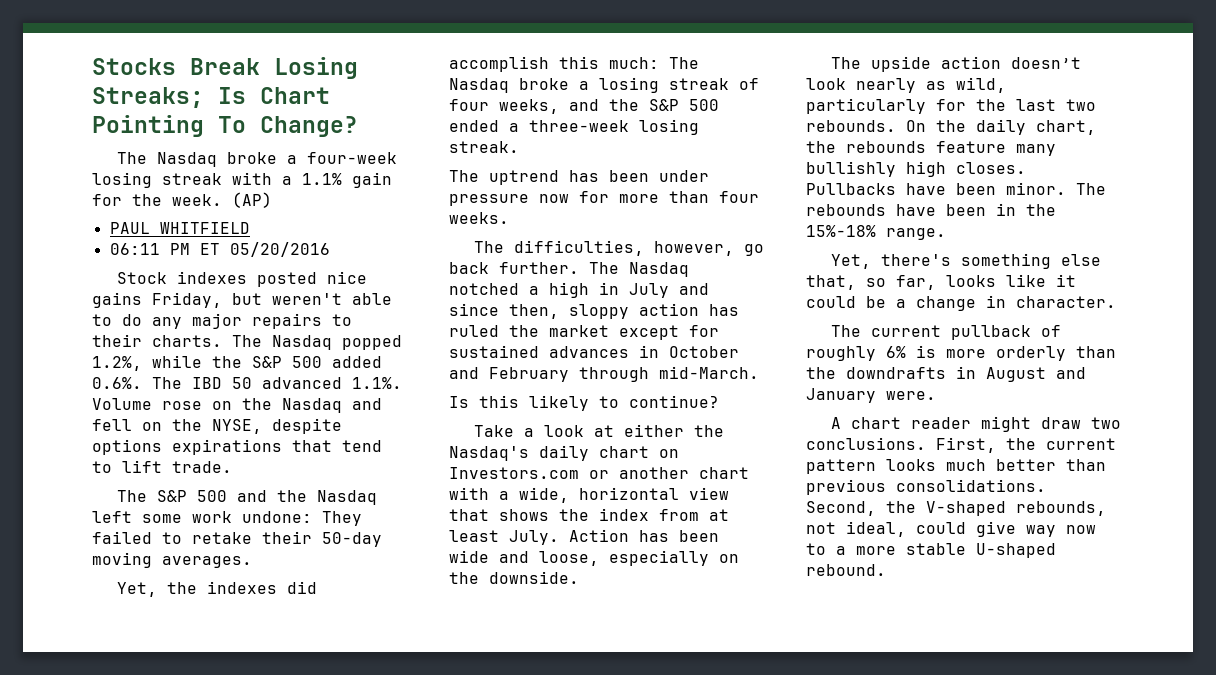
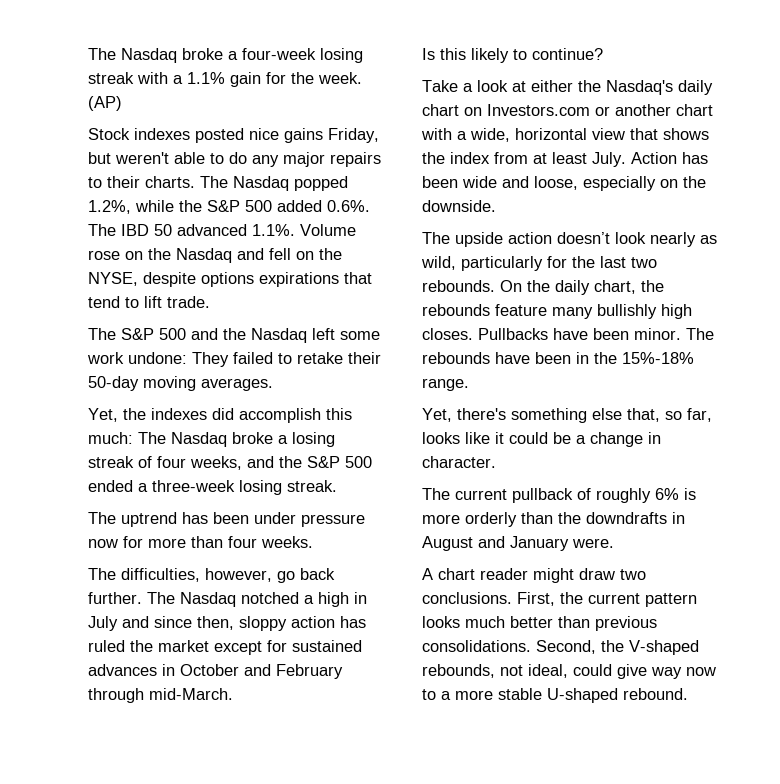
- Stocks Break Losing Streaks; Is Chart Pointing To Change?
- PAUL WHITFIELD
- 06:11 PM ET 05/20/2016

